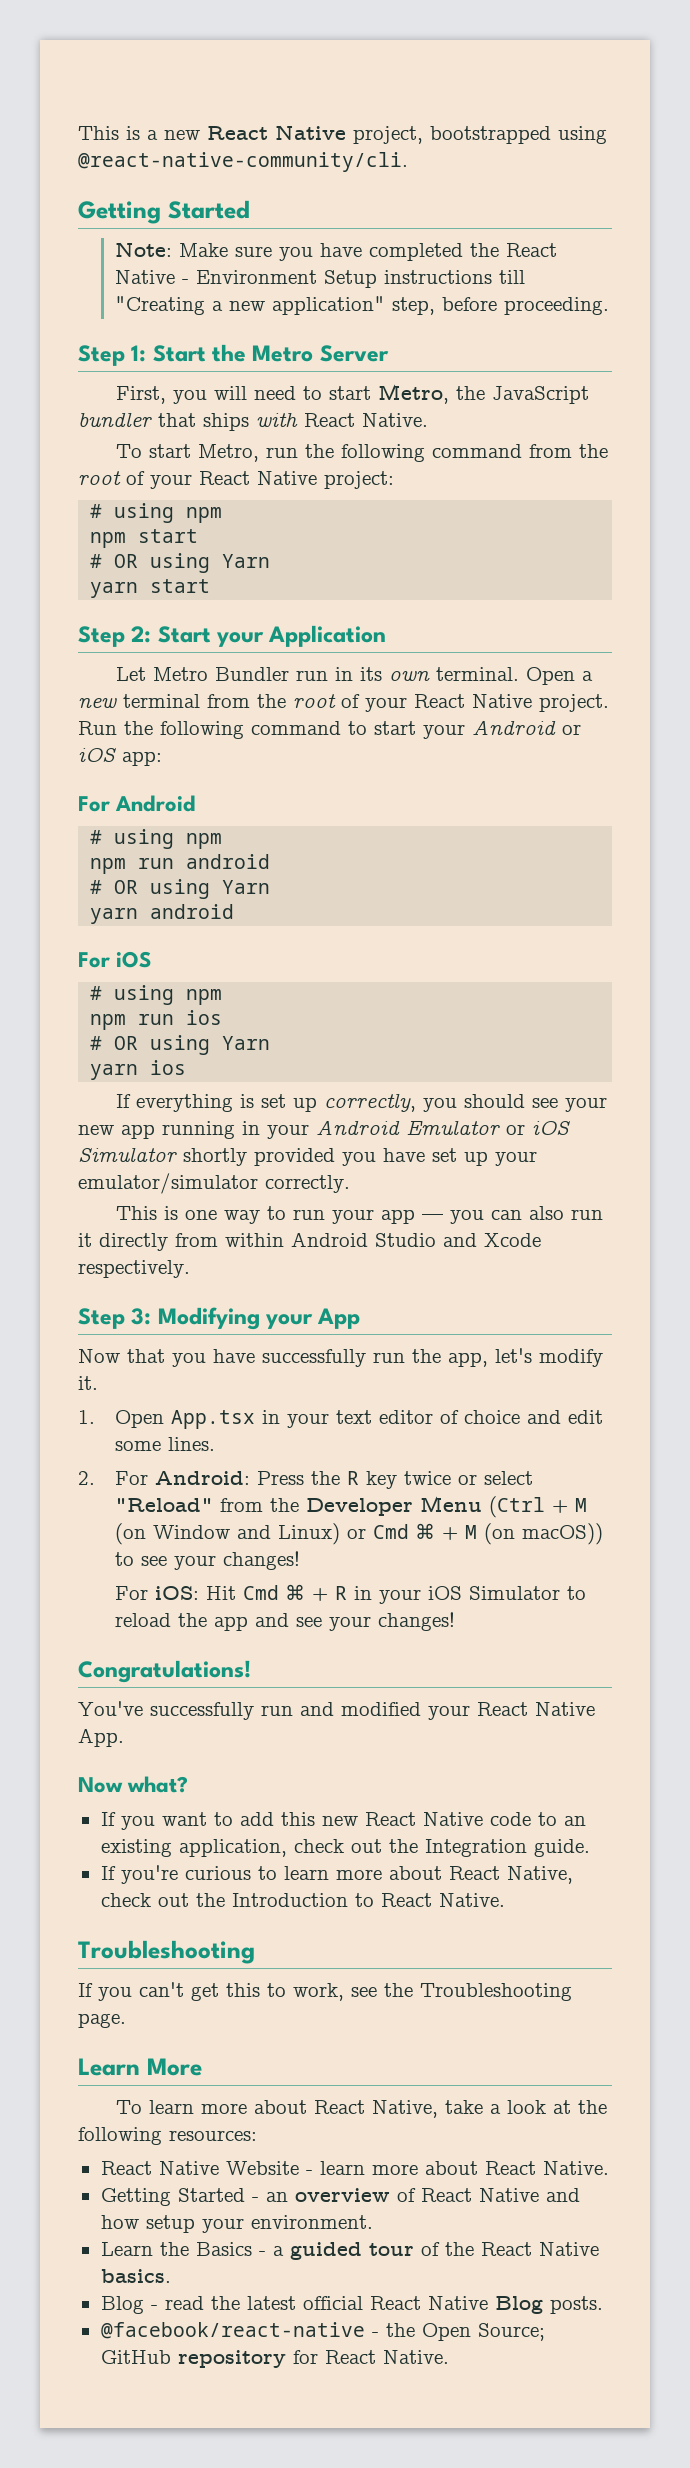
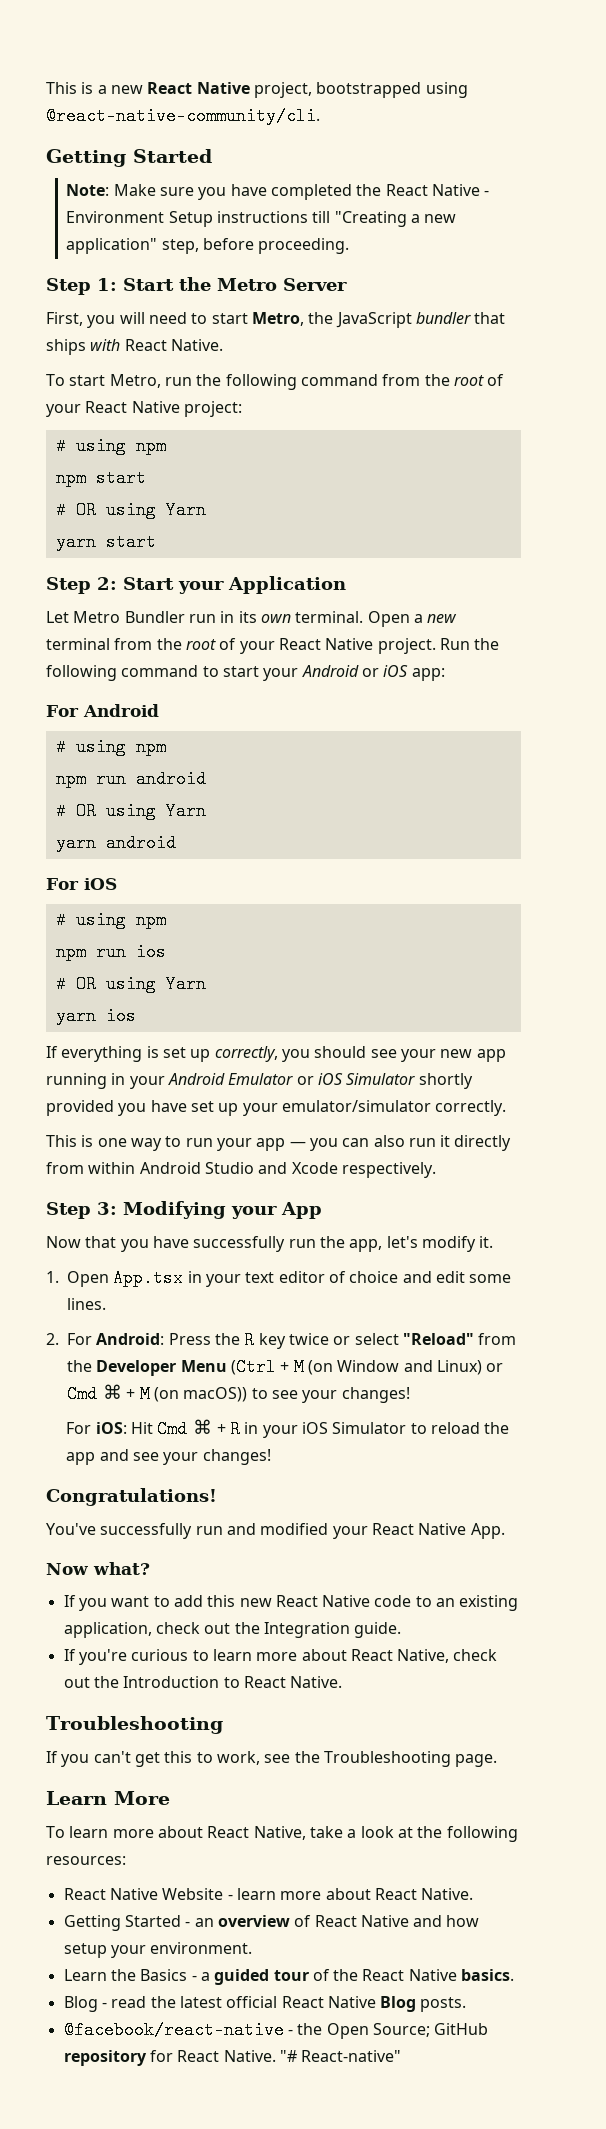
+ "# React-native"

